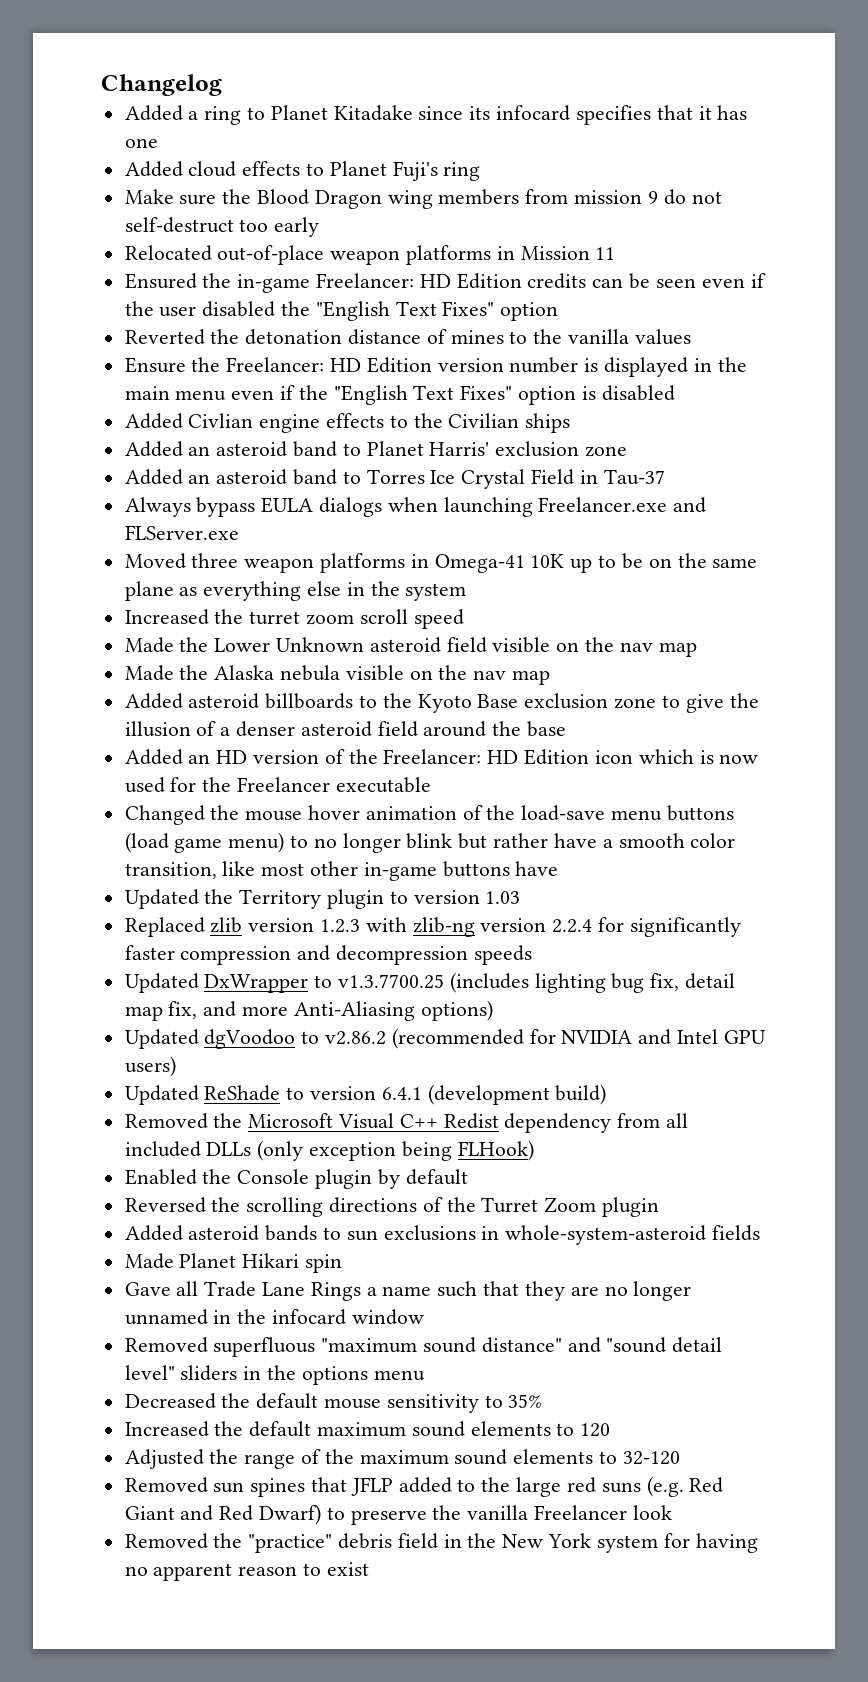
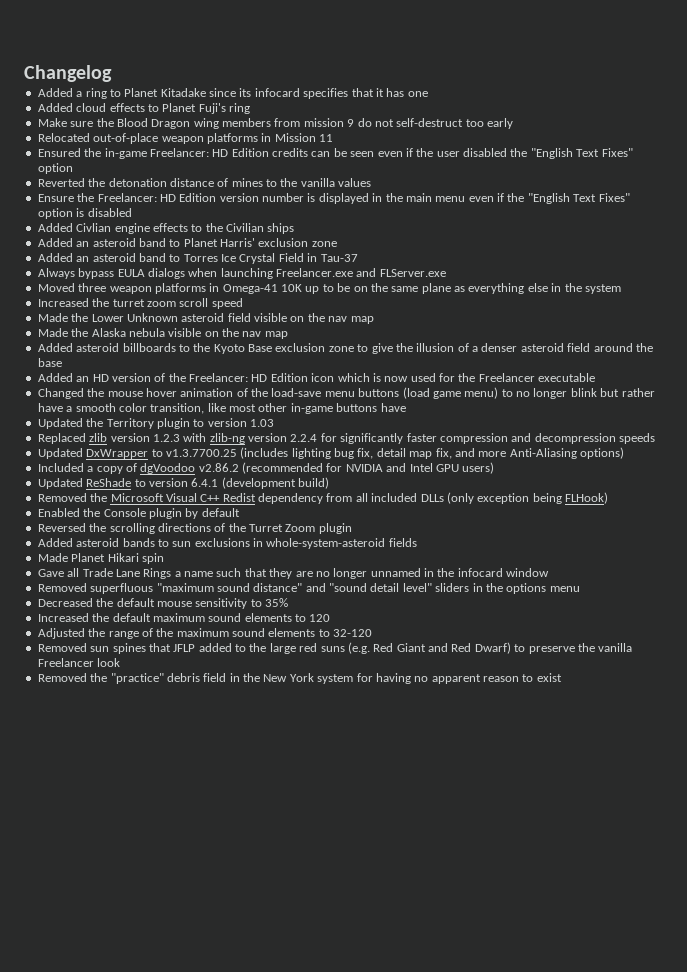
- Updated dgVoodoo to v2.86.2 (recommended for NVIDIA and Intel GPU users)
+ Included a copy of dgVoodoo v2.86.2 (recommended for NVIDIA and Intel GPU users)

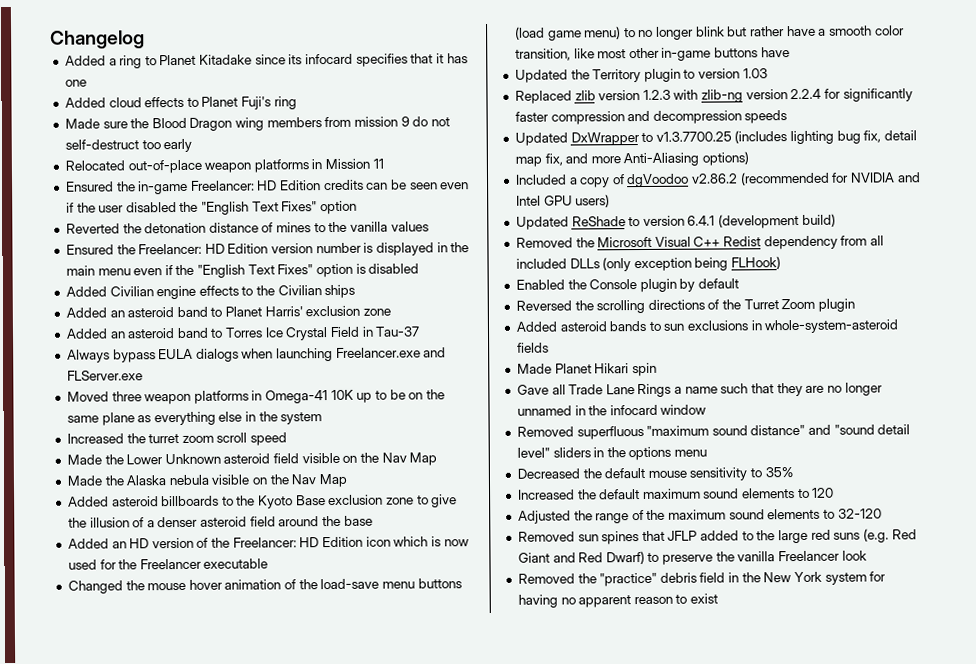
- Make sure the Blood Dragon wing members from mission 9 do not self-destruct too early
+ Made sure the Blood Dragon wing members from mission 9 do not self-destruct too early
- Ensure the Freelancer: HD Edition version number is displayed in the main menu even if the "English Text Fixes" option is disabled
+ Ensured the Freelancer: HD Edition version number is displayed in the main menu even if the "English Text Fixes" option is disabled
- Added Civlian engine effects to the Civilian ships
+ Added Civilian engine effects to the Civilian ships
- Made the Lower Unknown asteroid field visible on the nav map
+ Made the Lower Unknown asteroid field visible on the Nav Map
- Made the Alaska nebula visible on the nav map
+ Made the Alaska nebula visible on the Nav Map

